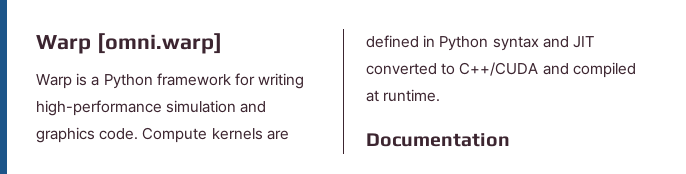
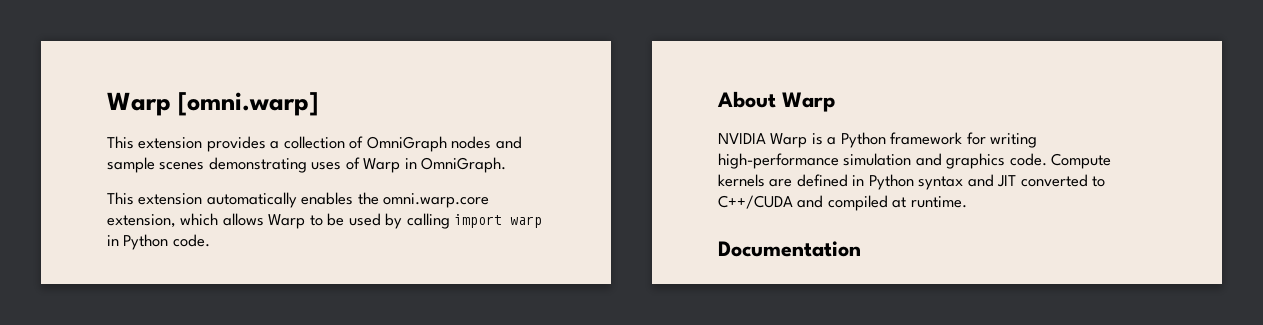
- Warp is a Python framework for writing high-performance simulation and graphics code.
+ This extension provides a collection of OmniGraph nodes and sample scenes demonstrating uses of Warp in OmniGraph.
+ This extension automatically enables the omni.warp.core extension, which allows Warp to be used by calling import warp in Python code.
+ About Warp
+ NVIDIA Warp is a Python framework for writing high-performance simulation and graphics code.

